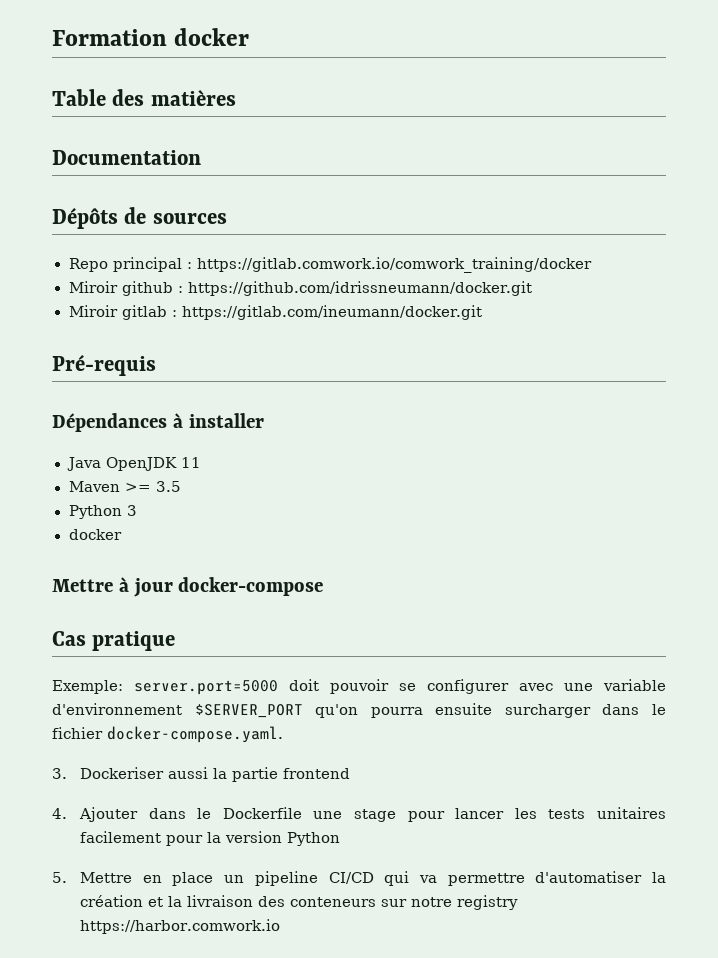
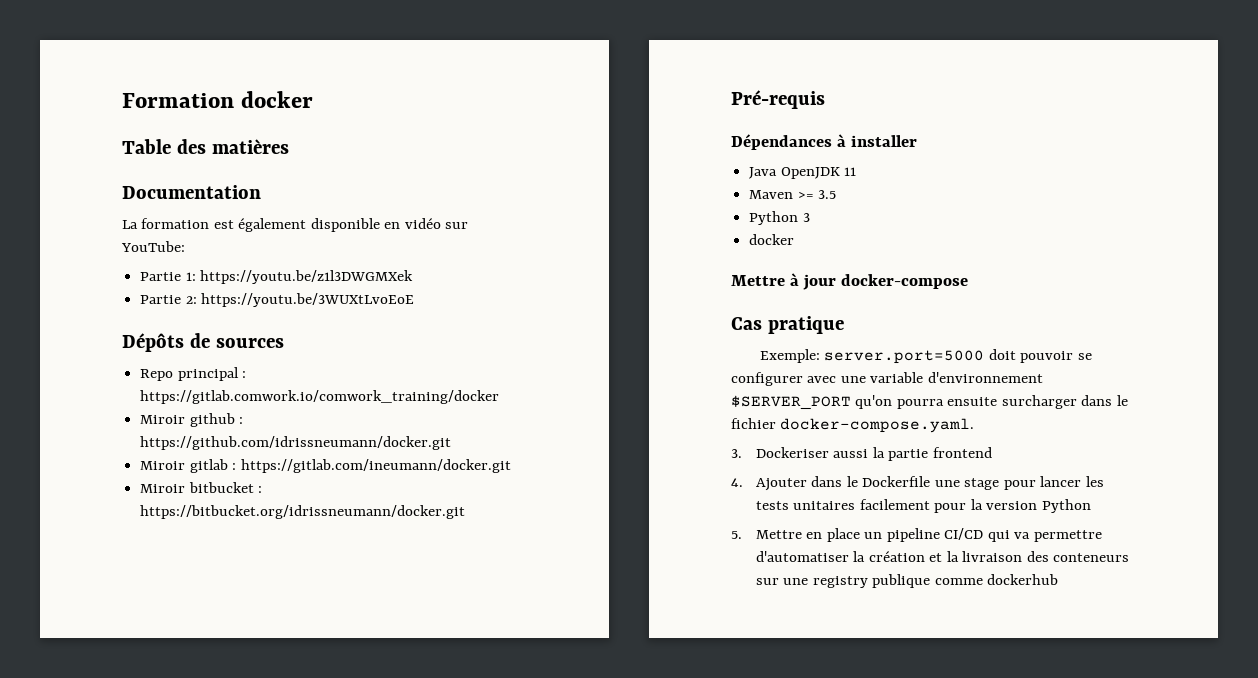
+ La formation est également disponible en vidéo sur YouTube:
+ Partie 1: https://youtu.be/z1l3DWGMXek
+ Partie 2: https://youtu.be/3WUXtLvoEoE
+ Miroir bitbucket : https://bitbucket.org/idrissneumann/docker.git
- 5. Mettre en place un pipeline CI/CD qui va permettre d'automatiser la création et la livraison des conteneurs sur notre registry https://harbor.comwork.io
+ 5. Mettre en place un pipeline CI/CD qui va permettre d'automatiser la création et la livraison des conteneurs sur une registry publique comme dockerhub

